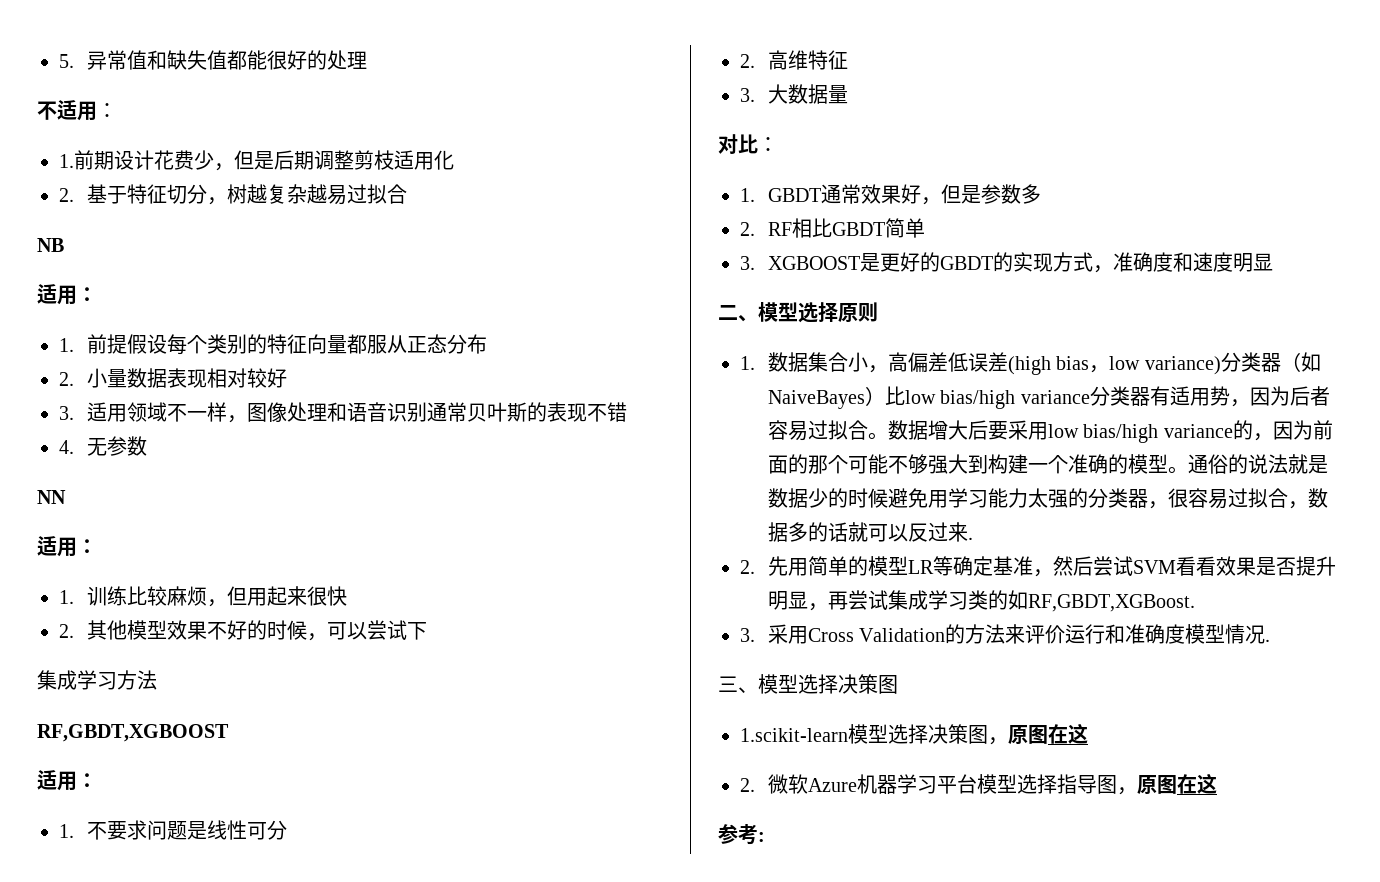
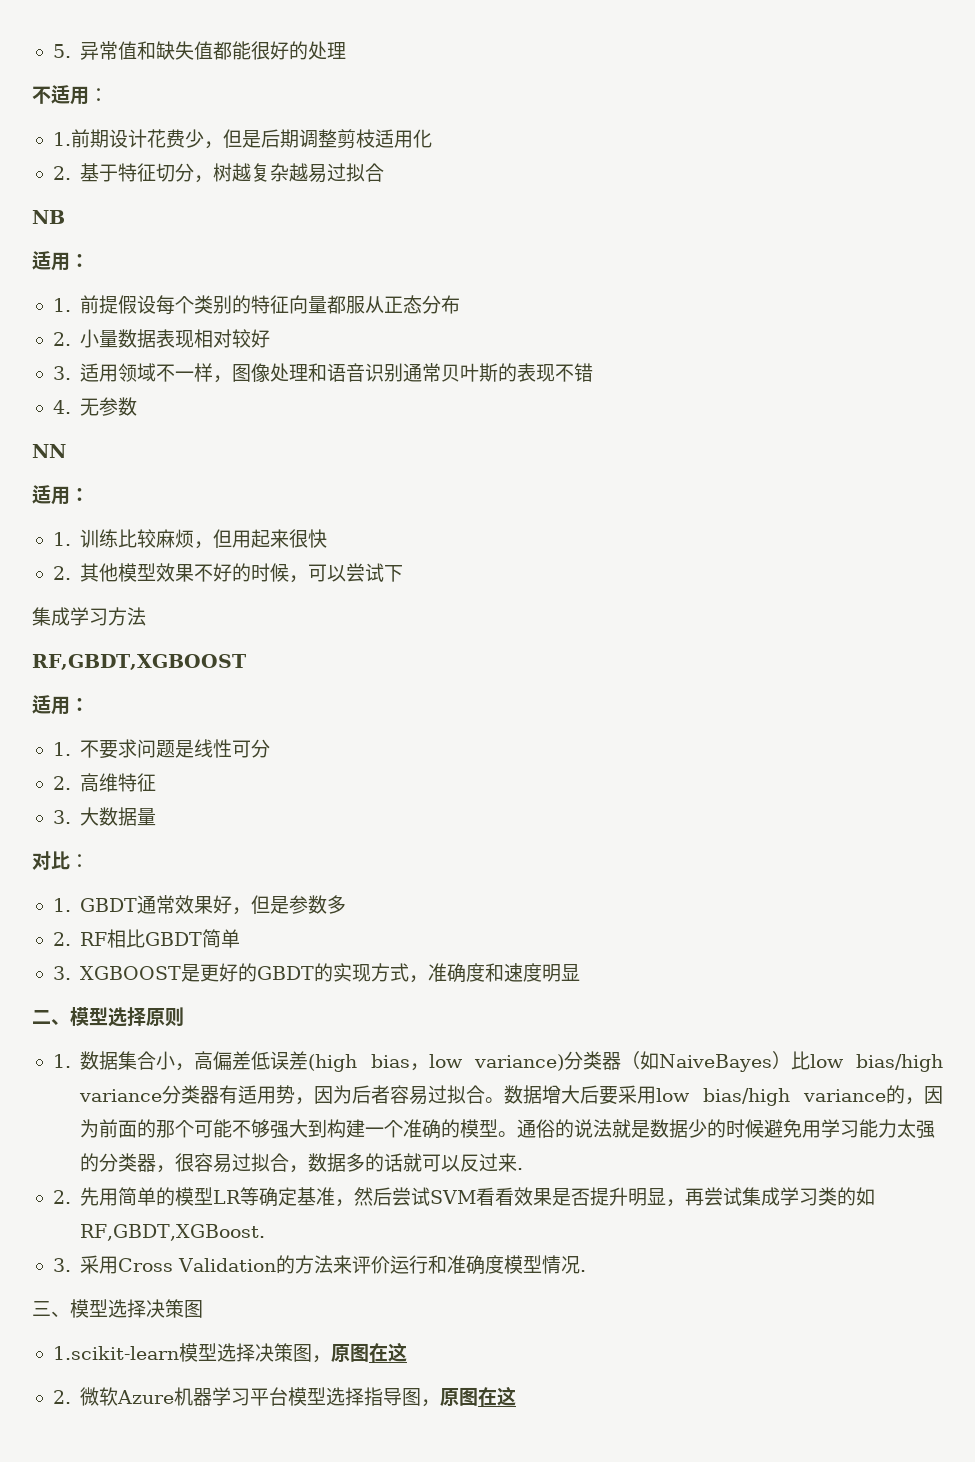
- 参考:

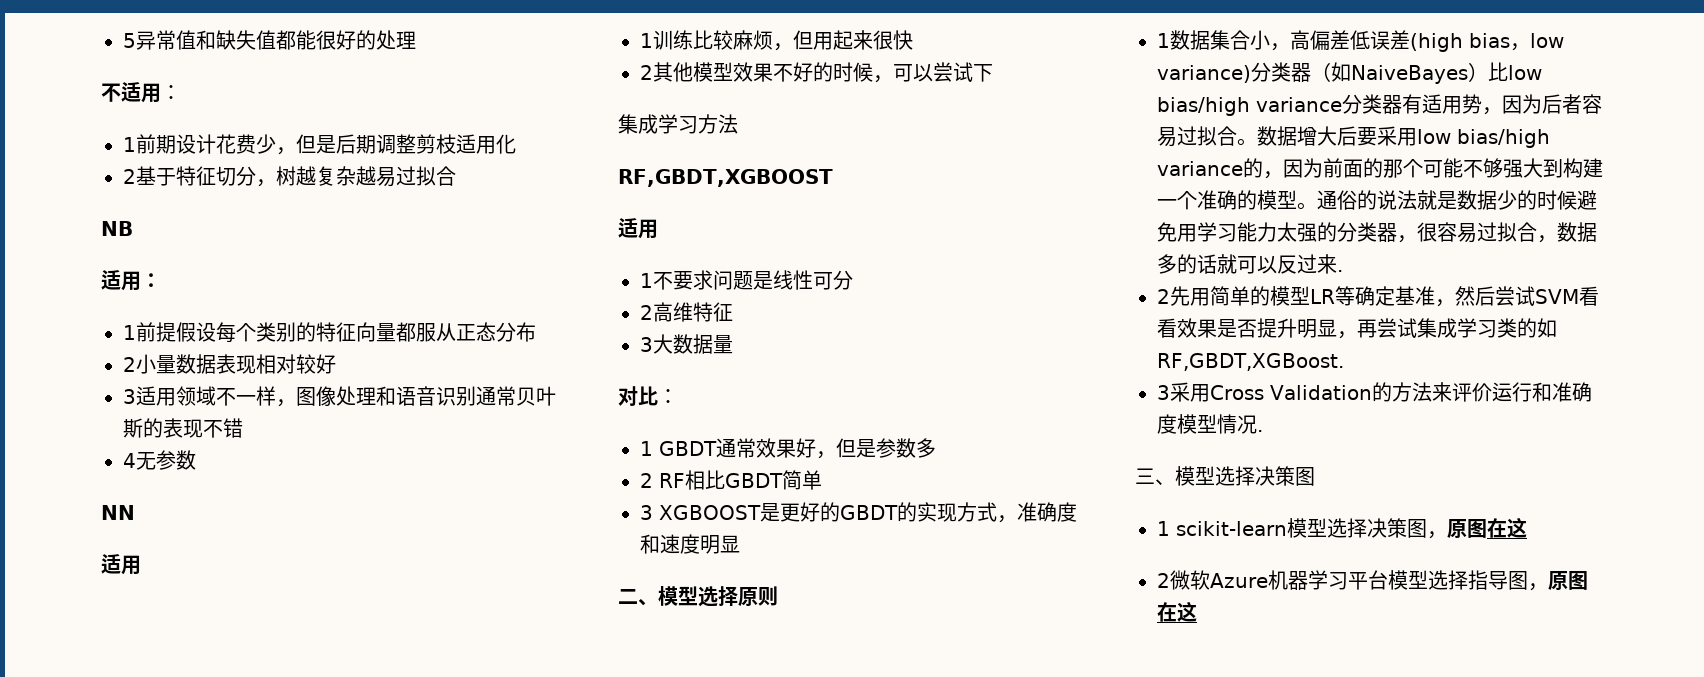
- 5.异常值和缺失值都能很好的处理
+ 5异常值和缺失值都能很好的处理
- 1.前期设计花费少，但是后期调整剪枝适用化
+ 1前期设计花费少，但是后期调整剪枝适用化
- 2.基于特征切分，树越复杂越易过拟合
+ 2基于特征切分，树越复杂越易过拟合
- 1.前提假设每个类别的特征向量都服从正态分布
+ 1前提假设每个类别的特征向量都服从正态分布
- 2.小量数据表现相对较好
+ 2小量数据表现相对较好
- 3.适用领域不一样，图像处理和语音识别通常贝叶斯的表现不错
+ 3适用领域不一样，图像处理和语音识别通常贝叶斯的表现不错
- 4.无参数
+ 4无参数
  NN
- 适用：
- 1.训练比较麻烦，但用起来很快
+ 适用
+ 1训练比较麻烦，但用起来很快
- 2.其他模型效果不好的时候，可以尝试下
+ 2其他模型效果不好的时候，可以尝试下
  RF,GBDT,XGBOOST
- 适用：
- 1.不要求问题是线性可分
+ 适用
+ 1不要求问题是线性可分
- 2.高维特征
+ 2高维特征
- 3.大数据量
+ 3大数据量
- 1. GBDT通常效果好，但是参数多
+ 1 GBDT通常效果好，但是参数多
- 2. RF相比GBDT简单
+ 2 RF相比GBDT简单
- 3. XGBOOST是更好的GBDT的实现方式，准确度和速度明显
+ 3 XGBOOST是更好的GBDT的实现方式，准确度和速度明显
- 1.数据集合小，高偏差低误差(high bias，low variance)分类器（如NaiveBayes）比low bias/high variance分类器有适用势，因为后者容易过拟合。
+ 1数据集合小，高偏差低误差(high bias，low variance)分类器（如NaiveBayes）比low bias/high variance分类器有适用势，因为后者容易过拟合。
- 2.先用简单的模型LR等确定基准，然后尝试SVM看看效果是否提升明显，再尝试集成学习类的如RF,GBDT,XGBoost.
+ 2先用简单的模型LR等确定基准，然后尝试SVM看看效果是否提升明显，再尝试集成学习类的如RF,GBDT,XGBoost.
- 3.采用Cross Validation的方法来评价运行和准确度模型情况.
+ 3采用Cross Validation的方法来评价运行和准确度模型情况.
- 1.scikit-learn模型选择决策图，原图在这
+ 1 scikit-learn模型选择决策图，原图在这
- 2.微软Azure机器学习平台模型选择指导图，原图在这
+ 2微软Azure机器学习平台模型选择指导图，原图在这

